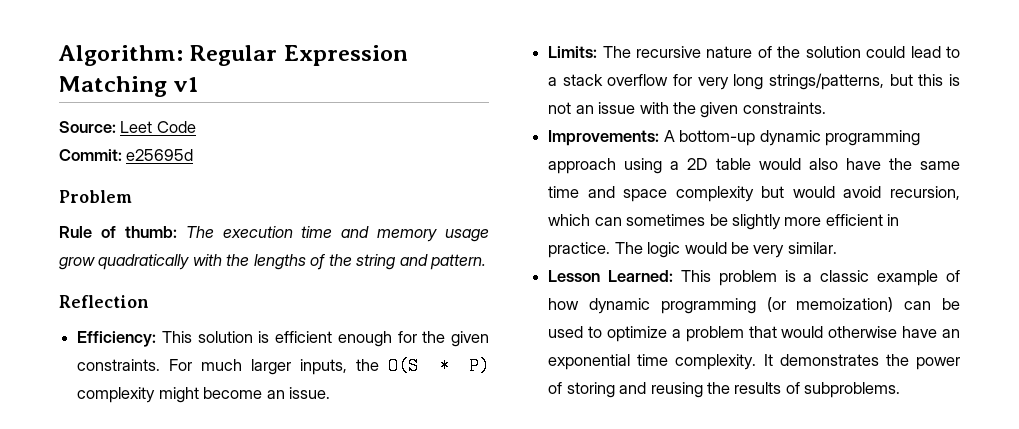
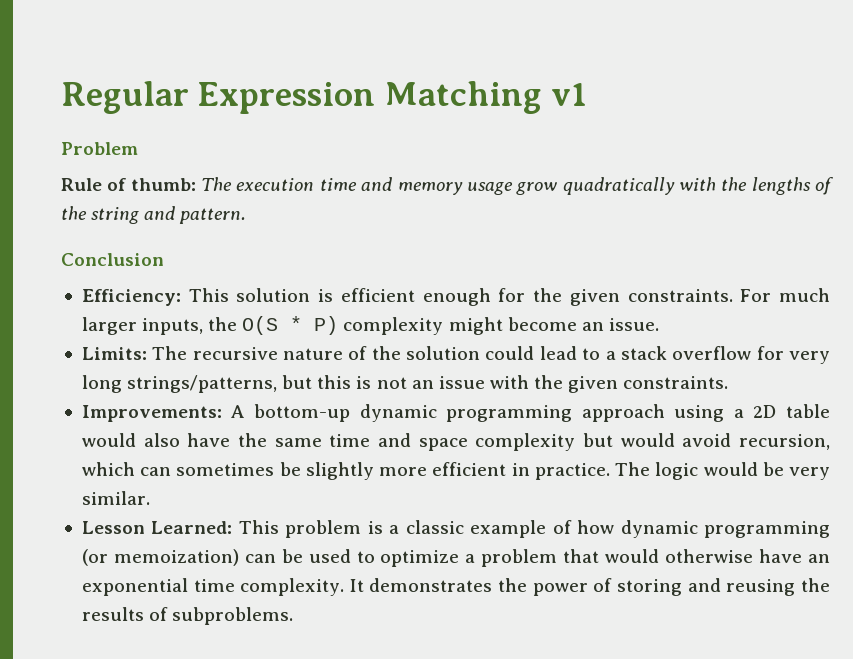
- Algorithm: Regular Expression Matching v1
+ Regular Expression Matching v1
- Source: Leet Code
- Commit: e25695d
- Reflection
+ Conclusion

